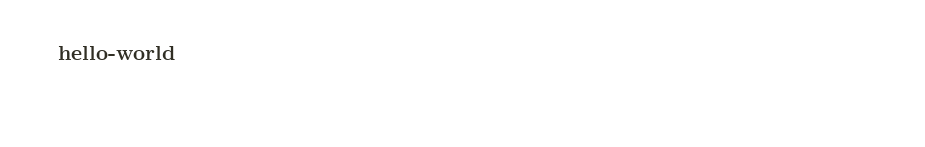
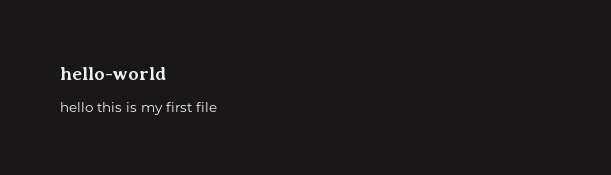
+ hello this is my first file

